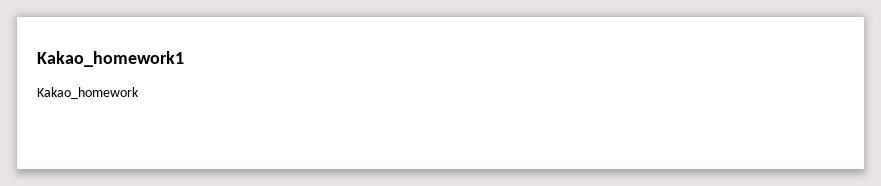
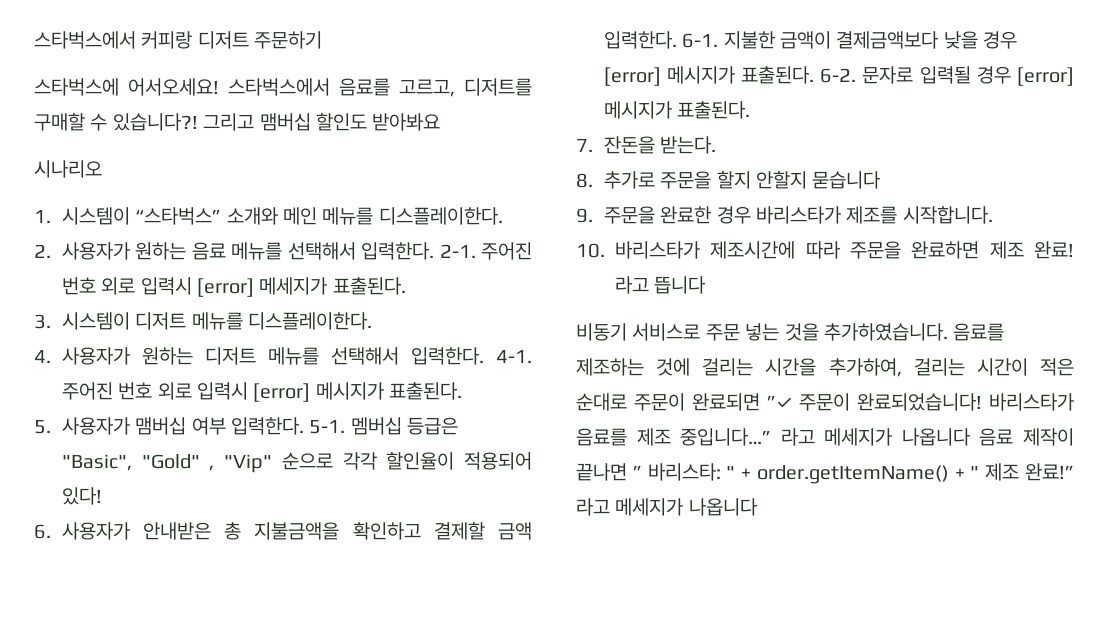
- Kakao_homework1
- Kakao_homework
+ 스타벅스에서 커피랑 디저트 주문하기
+ 스타벅스에 어서오세요! 스타벅스에서 음료를 고르고, 디저트를 구매할 수 있습니다?! 그리고 맴버십 할인도 받아봐요
+ 시나리오
+ 1. 시스템이 “스타벅스” 소개와 메인 메뉴를 디스플레이한다.
+ 2. 사용자가 원하는 음료 메뉴를 선택해서 입력한다. 2-1. 주어진 번호 외로 입력시 [error] 메세지가 표출된다.
+ 3. 시스템이 디저트 메뉴를 디스플레이한다.
+ 4. 사용자가 원하는 디저트 메뉴를 선택해서 입력한다. 4-1. 주어진 번호 외로 입력시 [error] 메시지가 표출된다.
+ 5. 사용자가 맴버십 여부 입력한다. 5-1. 멤버십 등급은 "Basic", "Gold" , "Vip" 순으로 각각 할인율이 적용되어 있다!
+ 6. 사용자가 안내받은 총 지불금액을 확인하고 결제할 금액 입력한다. 6-1. 지불한 금액이 결제금액보다 낮을 경우 [error] 메시지가 표출된다. 6-2. 문자로 입력될 경우 [error] 메시지가 표출된다.
+ 7. 잔돈을 받는다.
+ 8. 추가로 주문을 할지 안할지 묻습니다
+ 9. 주문을 완료한 경우 바리스타가 제조를 시작합니다.
+ 10. 바리스타가 제조시간에 따라 주문을 완료하면 제조 완료! 라고 뜹니다
+ 비동기 서비스로 주문 넣는 것을 추가하였습니다. 음료를 제조하는 것에 걸리는 시간을 추가하여, 걸리는 시간이 적은 순대로 주문이 완료되면 ”✓ 주문이 완료되었습니다! 바리스타가 음료를 제조 중입니다…” 라고 메세지가 나옵니다 음료 제작이 끝나면 ” 바리스타: " + order.getItemName() + " 제조 완료!” 라고 메세지가 나옵니다

